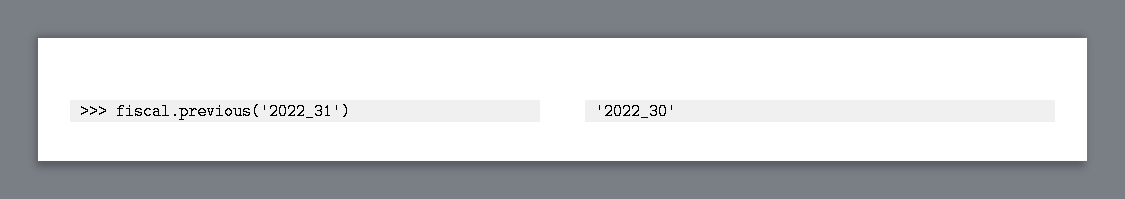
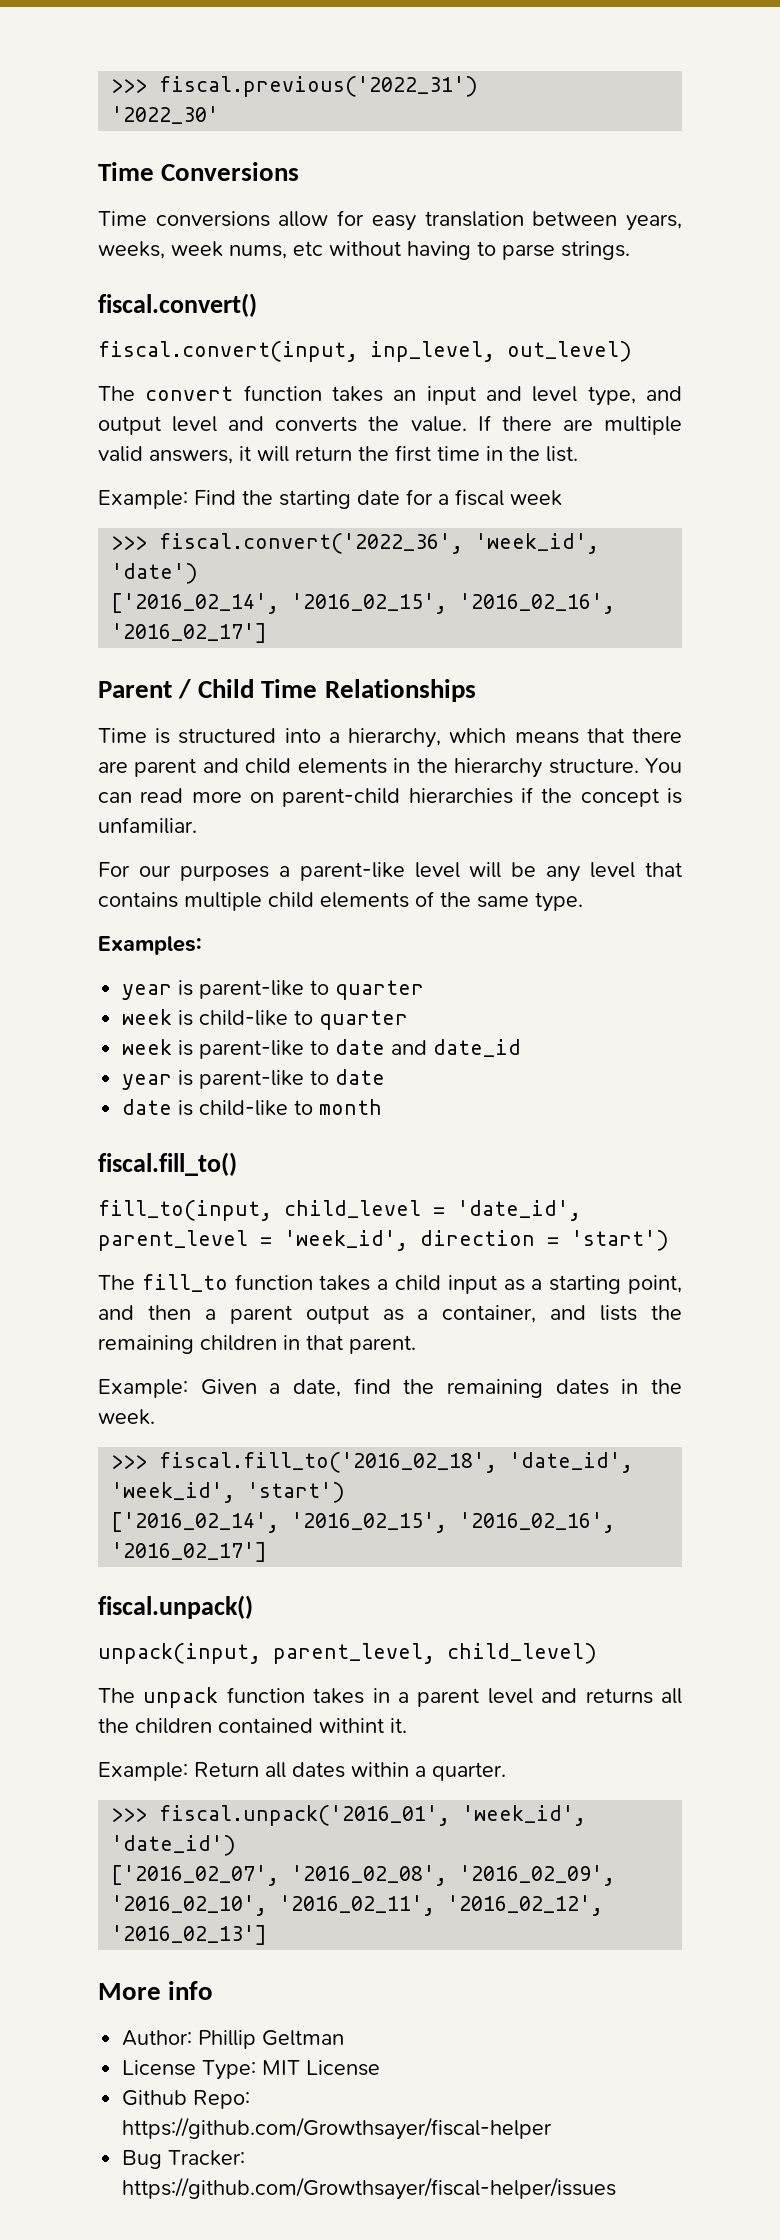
+ Time Conversions
+ Time conversions allow for easy translation between years, weeks, week nums, etc without having to parse strings.
+ fiscal.convert()
+ fiscal.convert(input, inp_level, out_level)
+ The convert function takes an input and level type, and output level and converts the value. If there are multiple valid answers, it will return the first time in the list.
+ Example: Find the starting date for a fiscal week
+ >>> fiscal.convert('2022_36', 'week_id', 'date')
+ ['2016_02_14', '2016_02_15', '2016_02_16', '2016_02_17']
+ Parent / Child Time Relationships
+ Time is structured into a hierarchy, which means that there are parent and child elements in the hierarchy structure. You can read more on parent-child hierarchies if the concept is unfamiliar.
+ For our purposes a parent-like level will be any level that contains multiple child elements of the same type.
+ Examples:
+ year is parent-like to quarter
+ week is child-like to quarter
+ week is parent-like to date and date_id
+ year is parent-like to date
+ date is child-like to month
+ fiscal.fill_to()
+ fill_to(input, child_level = 'date_id', parent_level = 'week_id', direction = 'start')
+ The fill_to function takes a child input as a starting point, and then a parent output as a container, and lists the remaining children in that parent.
+ Example: Given a date, find the remaining dates in the week.
+ >>> fiscal.fill_to('2016_02_18', 'date_id', 'week_id', 'start')
+ ['2016_02_14', '2016_02_15', '2016_02_16', '2016_02_17']
+ fiscal.unpack()
+ unpack(input, parent_level, child_level)
+ The unpack function takes in a parent level and returns all the children contained withint it.
+ Example: Return all dates within a quarter.
+ >>> fiscal.unpack('2016_01', 'week_id', 'date_id')
+ ['2016_02_07', '2016_02_08', '2016_02_09', '2016_02_10', '2016_02_11', '2016_02_12', '2016_02_13']
+ More info
+ Author: Phillip Geltman
+ License Type: MIT License
+ Github Repo: https://github.com/Growthsayer/fiscal-helper
+ Bug Tracker: https://github.com/Growthsayer/fiscal-helper/issues

